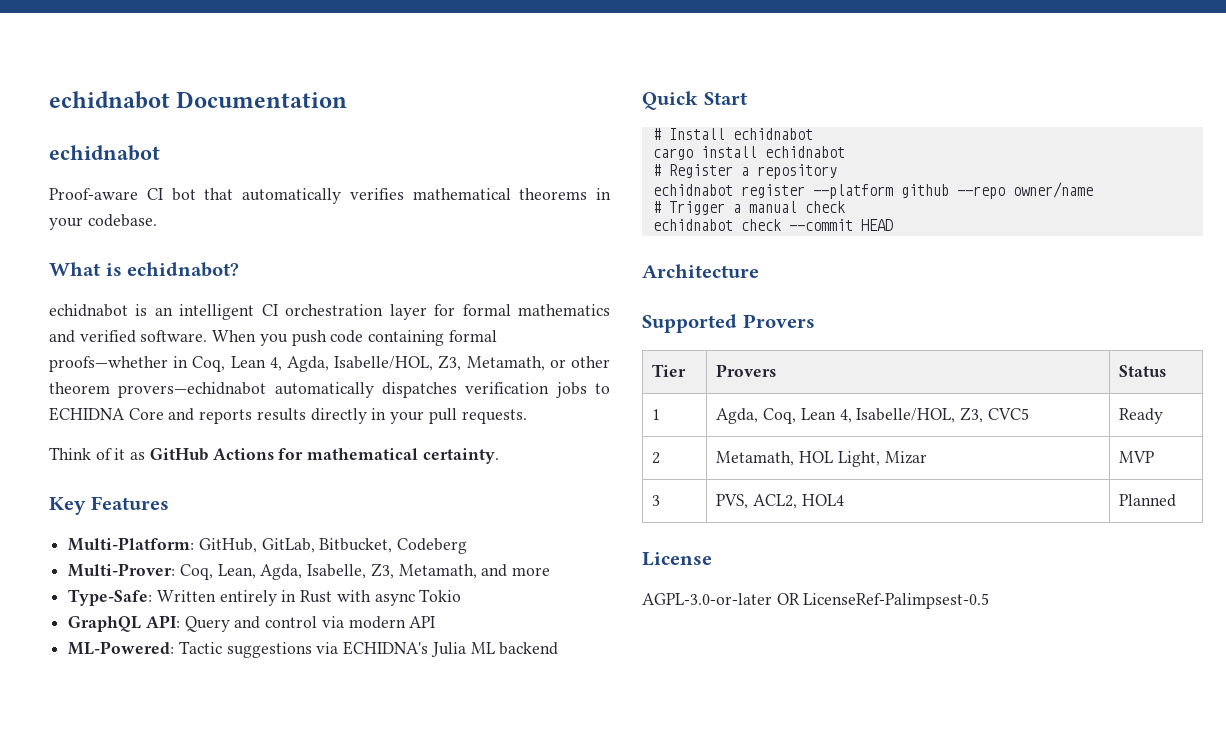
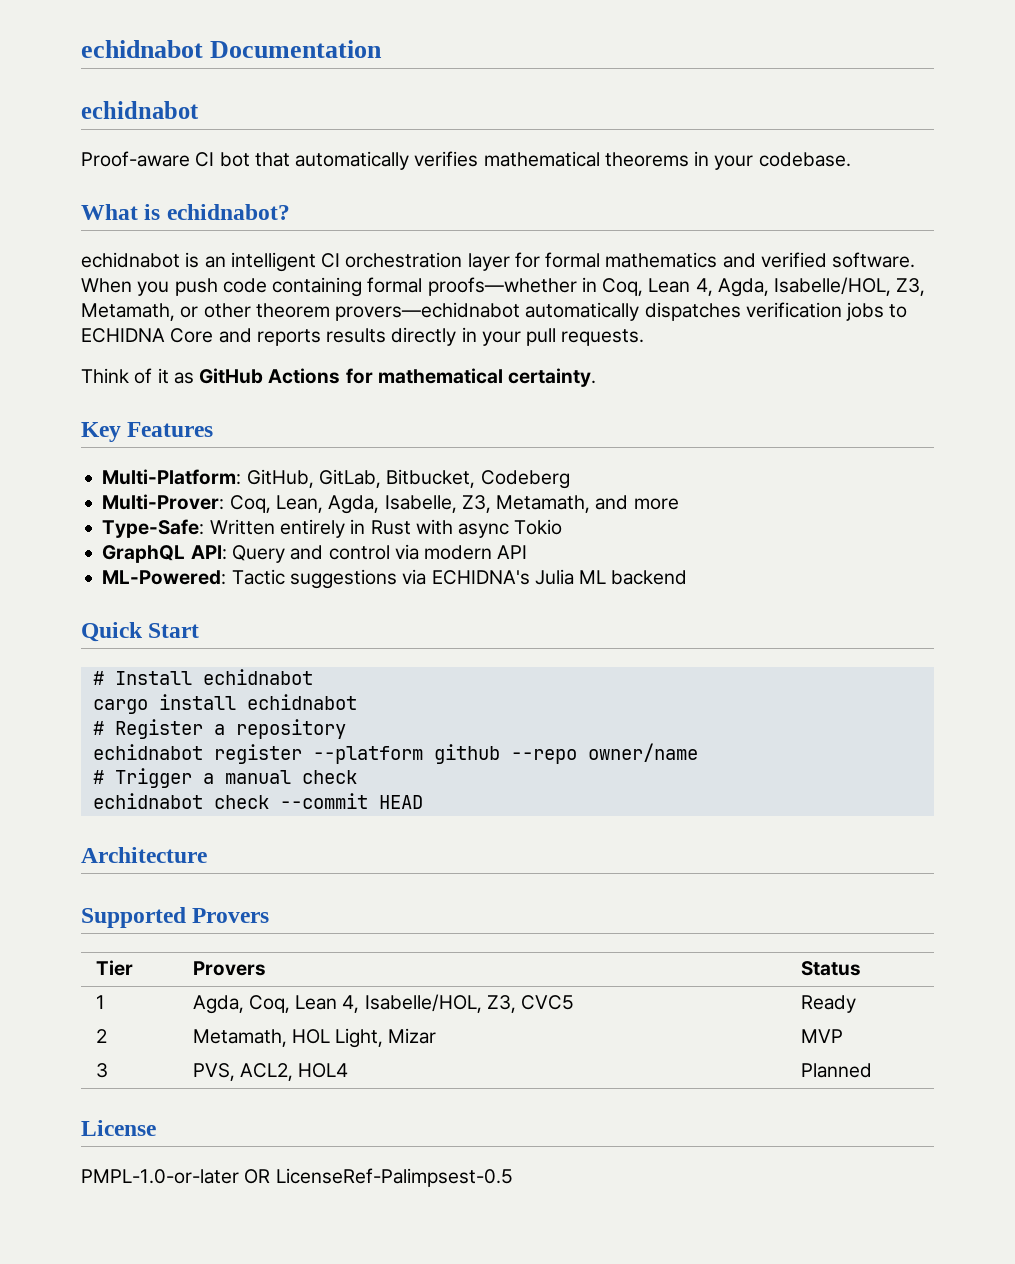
- AGPL-3.0-or-later OR LicenseRef-Palimpsest-0.5
+ PMPL-1.0-or-later OR LicenseRef-Palimpsest-0.5

